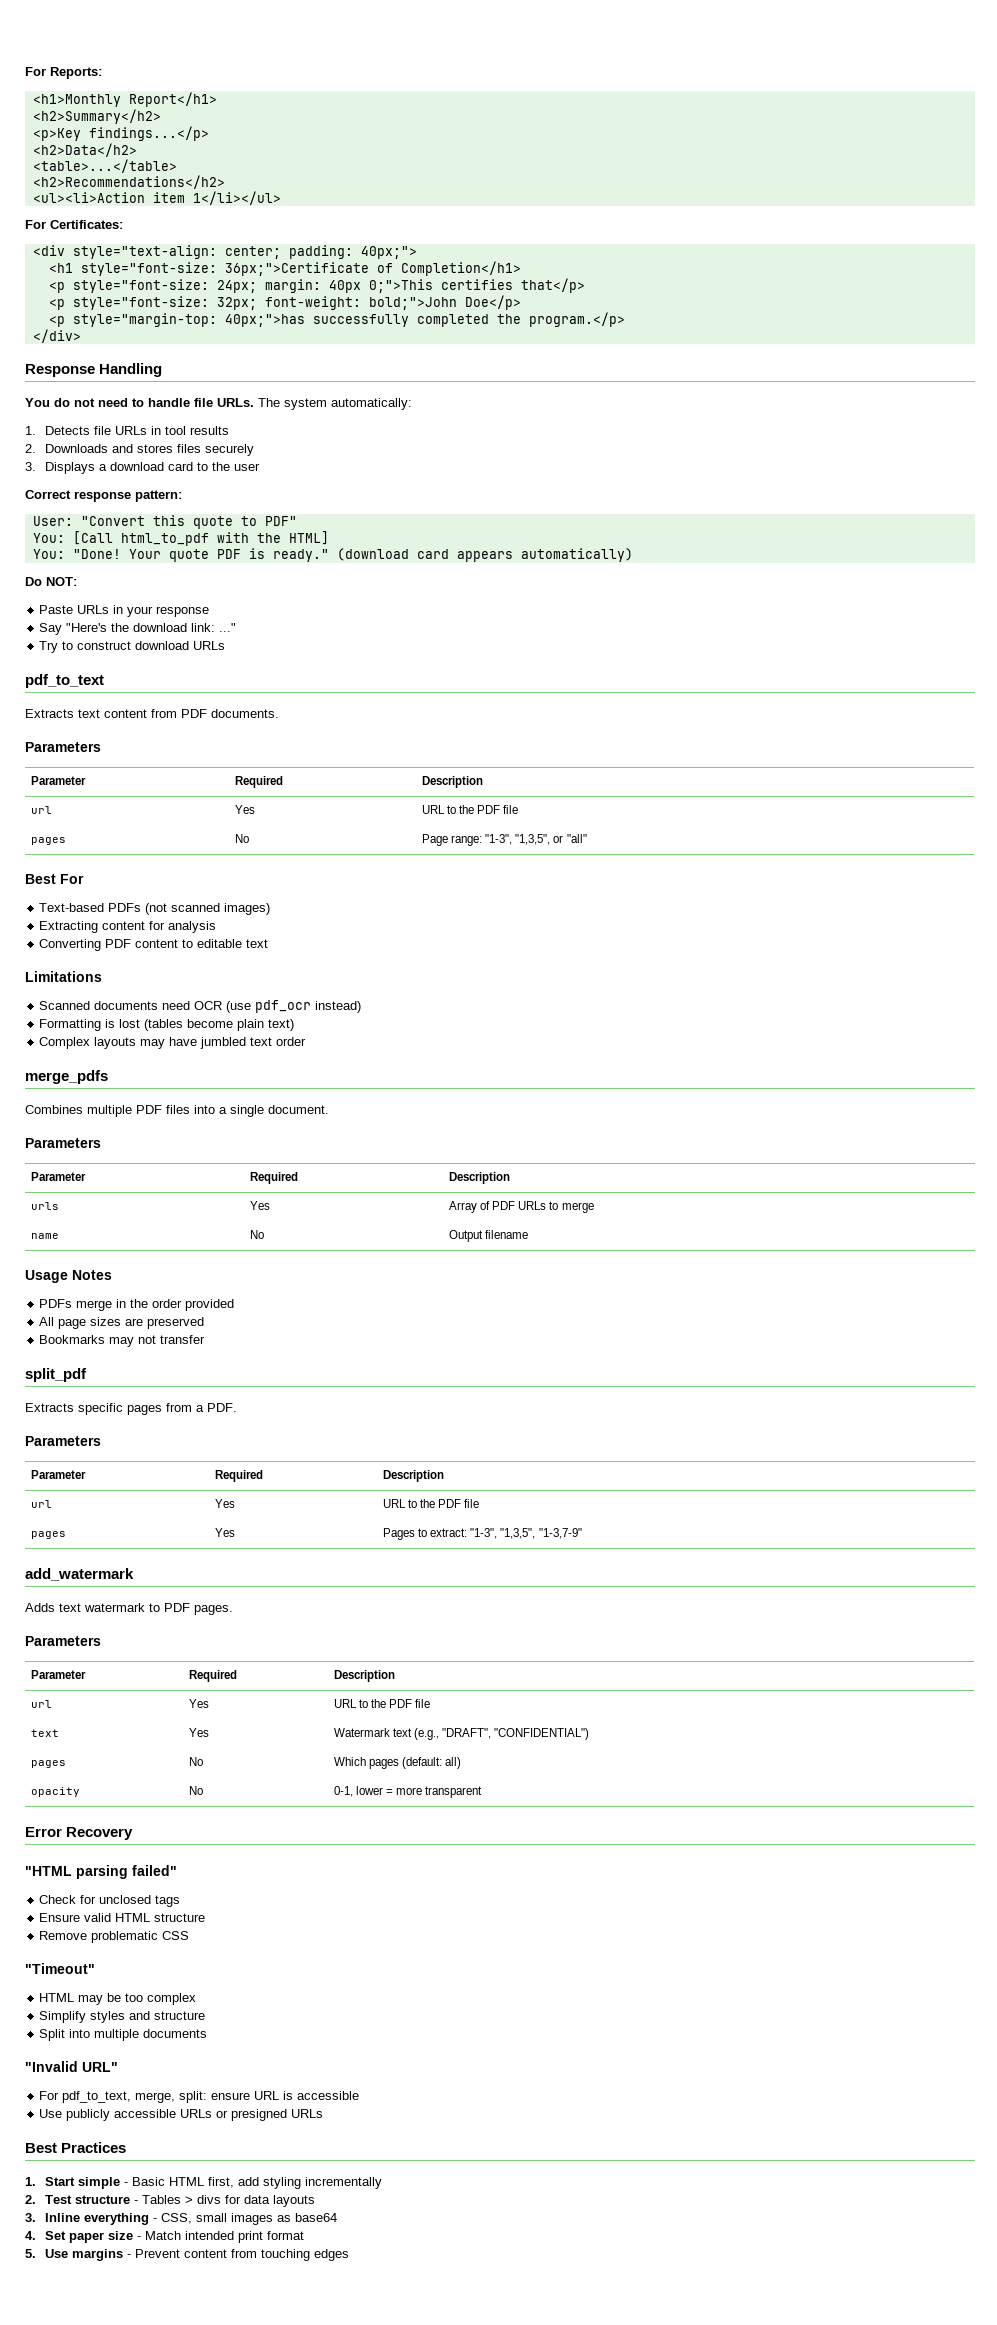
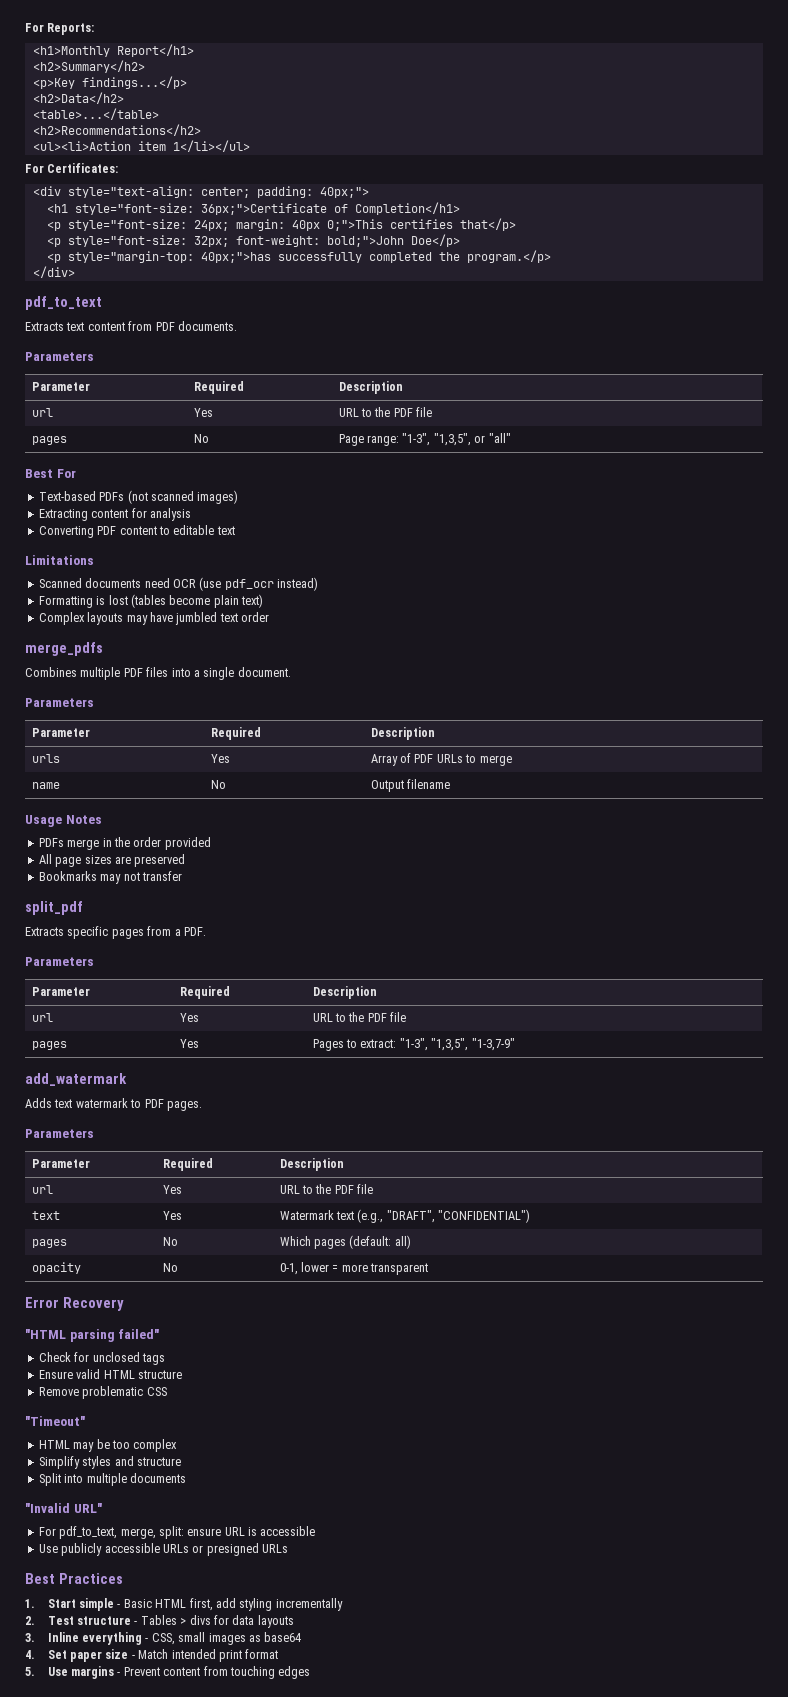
- Response Handling
- You do not need to handle file URLs. The system automatically:
- 1. Detects file URLs in tool results
- 2. Downloads and stores files securely
- 3. Displays a download card to the user
- Correct response pattern:
- User: "Convert this quote to PDF"
- You: [Call html_to_pdf with the HTML]
- You: "Done! Your quote PDF is ready." (download card appears automatically)
- Do NOT:
- Paste URLs in your response
- Say "Here's the download link: ..."
- Try to construct download URLs

